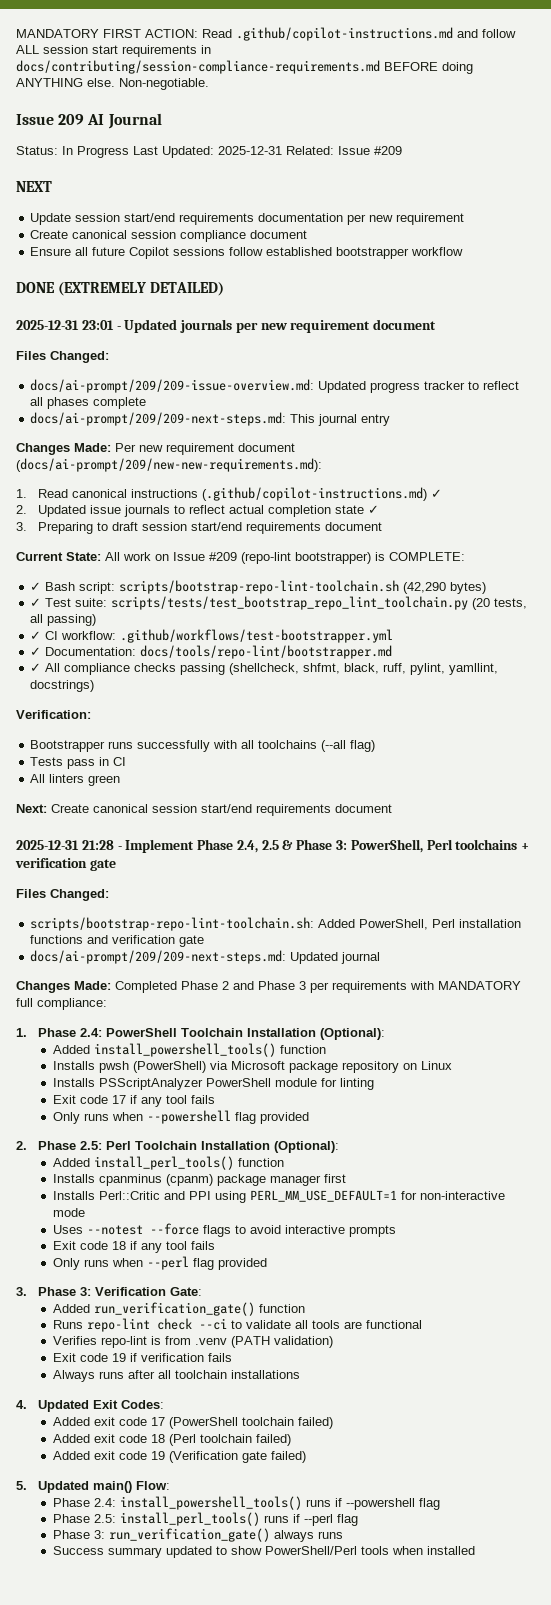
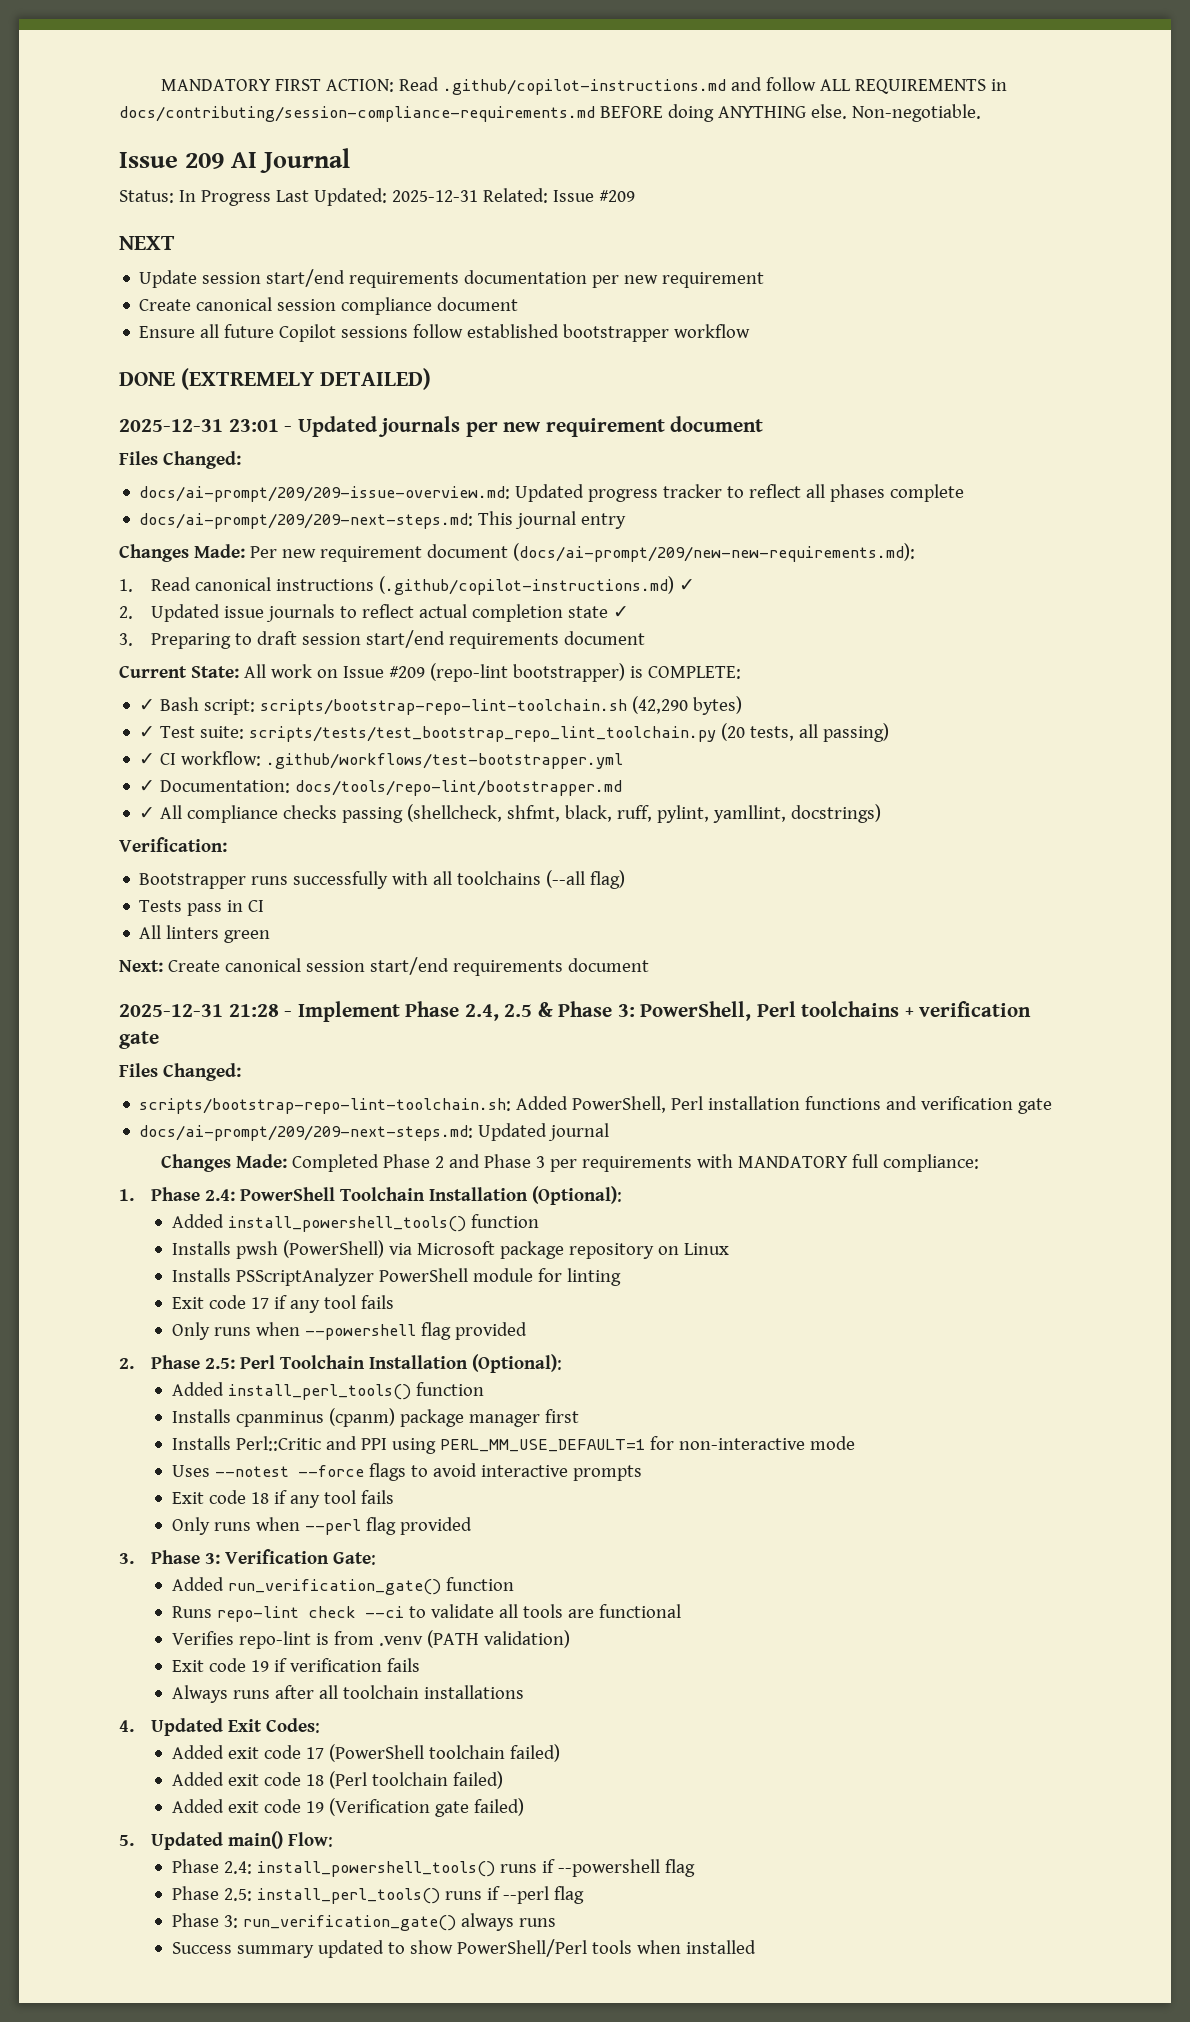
- MANDATORY FIRST ACTION: Read .github/copilot-instructions.md and follow ALL session start requirements in docs/contributing/session-compliance-requirements.md BEFORE doing ANYTHING else.
+ MANDATORY FIRST ACTION: Read .github/copilot-instructions.md and follow ALL REQUIREMENTS in docs/contributing/session-compliance-requirements.md BEFORE doing ANYTHING else.

